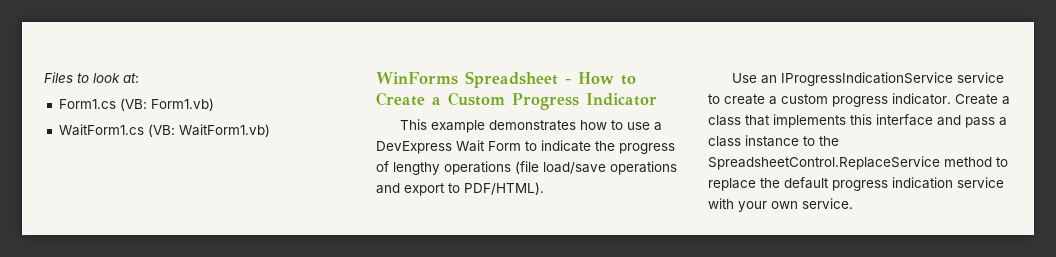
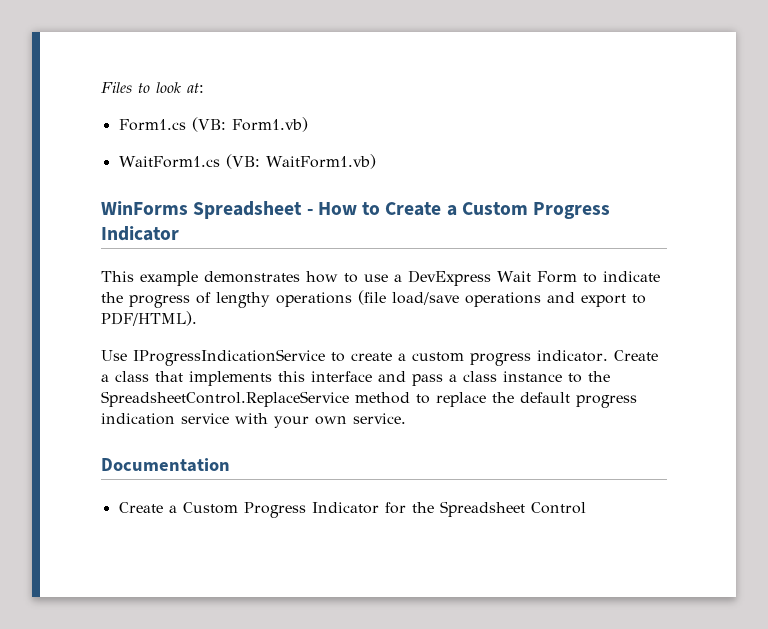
- Use an IProgressIndicationService service to create a custom progress indicator.
+ Use IProgressIndicationService to create a custom progress indicator.
+ Documentation
+ Create a Custom Progress Indicator for the Spreadsheet Control

